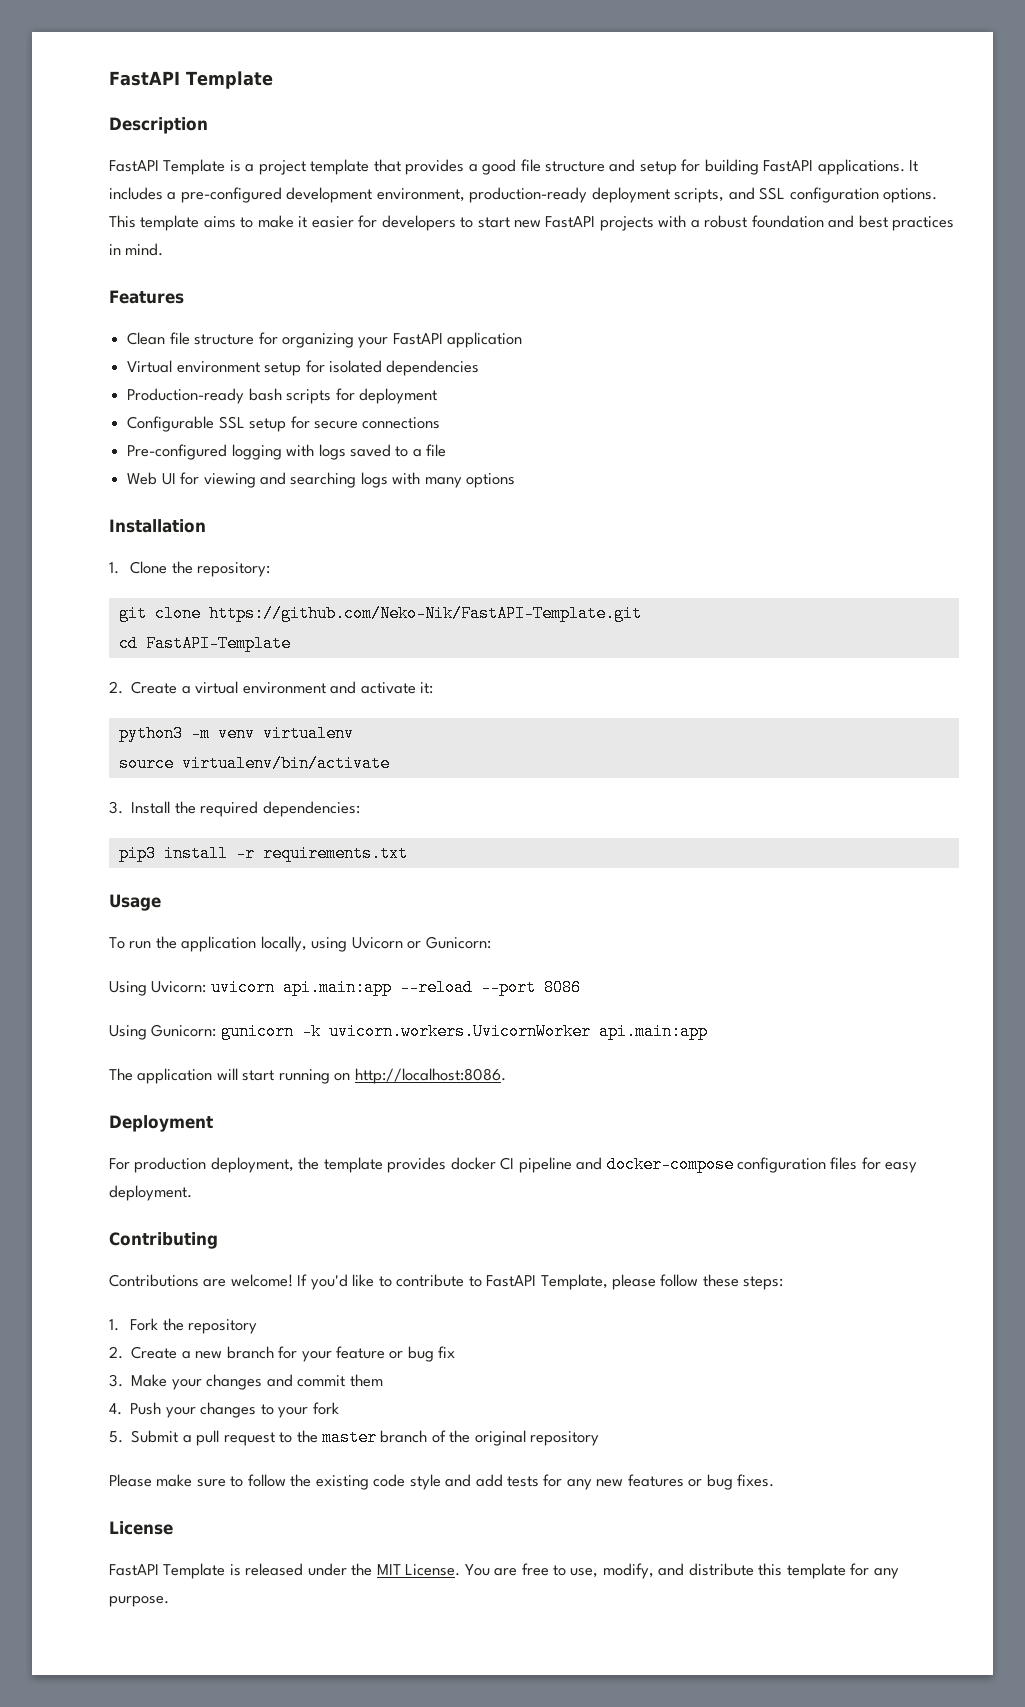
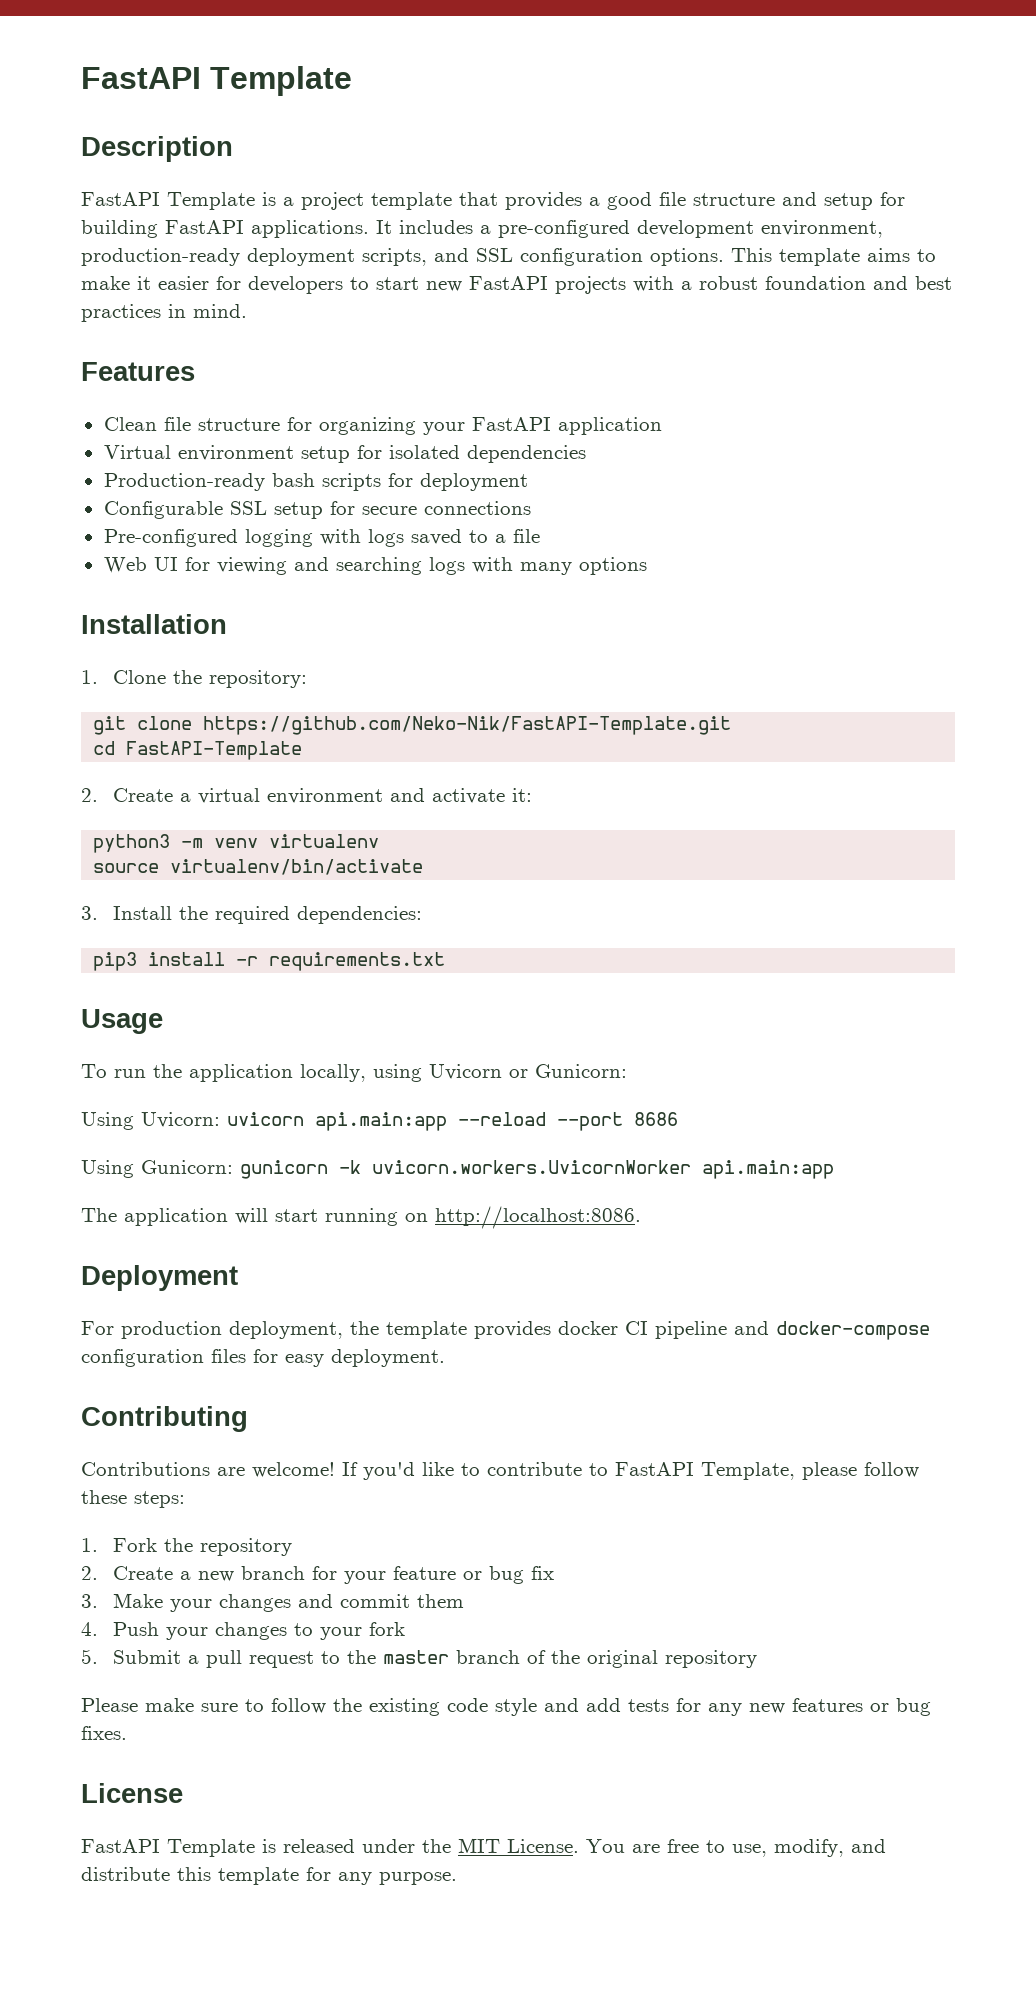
- Using Uvicorn: uvicorn api.main:app --reload --port 8086
+ Using Uvicorn: uvicorn api.main:app --reload --port 8686

